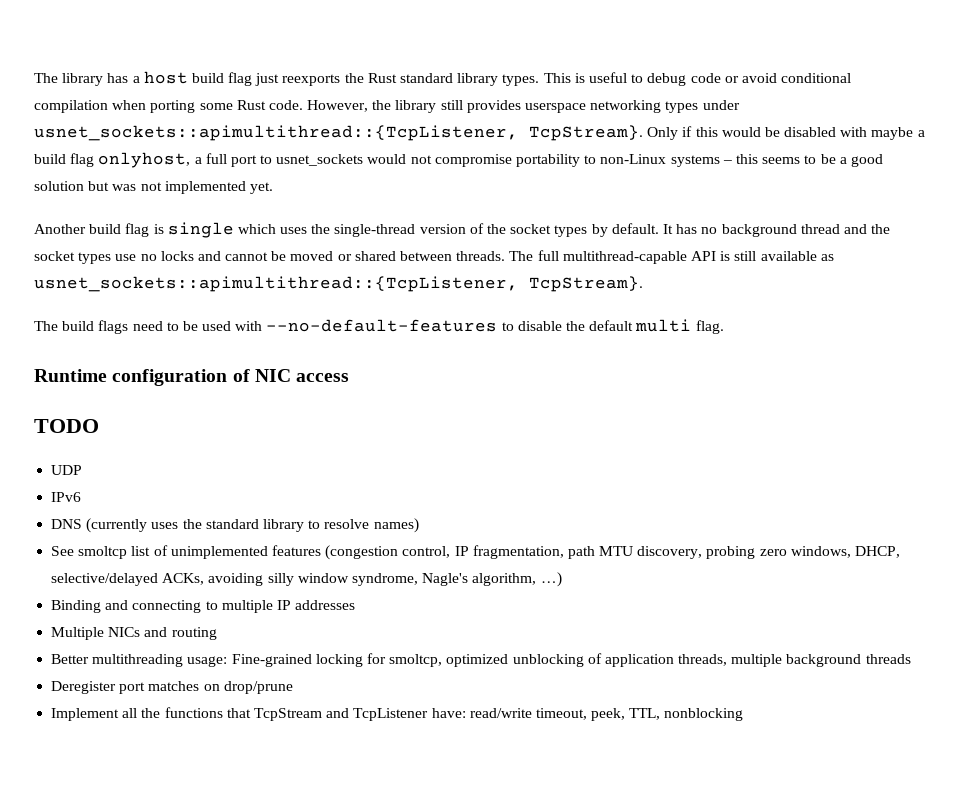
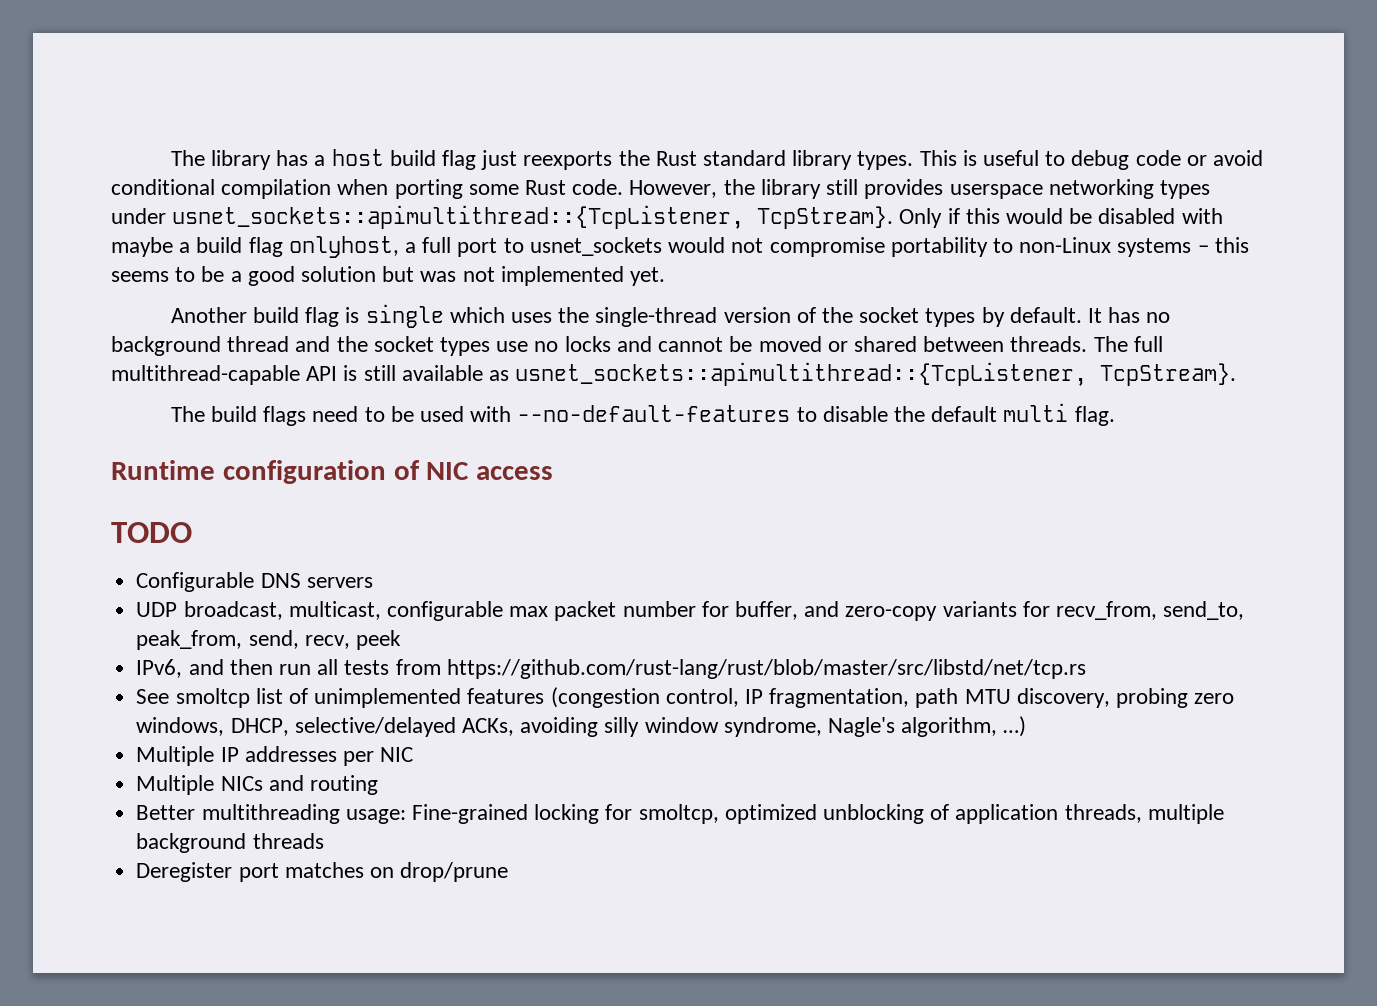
- UDP
- IPv6
- DNS (currently uses the standard library to resolve names)
+ Configurable DNS servers
+ UDP broadcast, multicast, configurable max packet number for buffer, and zero-copy variants for recv_from, send_to, peak_from, send, recv, peek
+ IPv6, and then run all tests from https://github.com/rust-lang/rust/blob/master/src/libstd/net/tcp.rs
- Binding and connecting to multiple IP addresses
+ Multiple IP addresses per NIC
- Implement all the functions that TcpStream and TcpListener have: read/write timeout, peek, TTL, nonblocking

